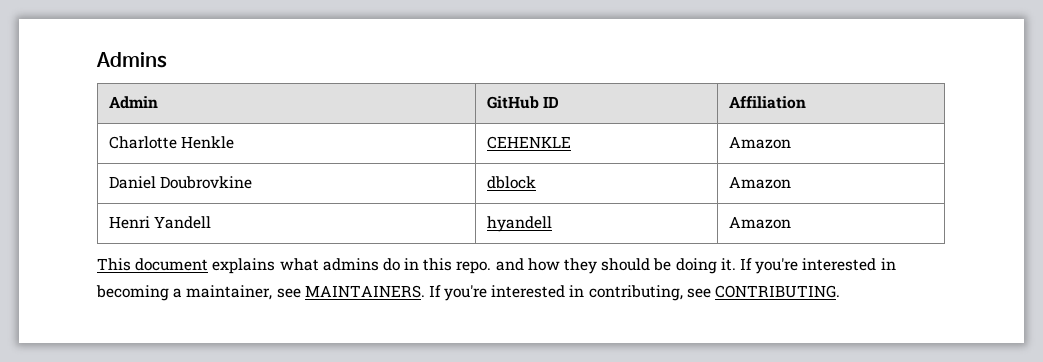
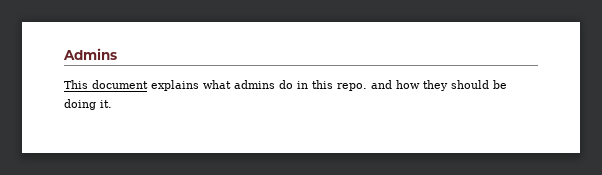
- Admin | GitHub ID | Affiliation
- Charlotte Henkle | CEHENKLE | Amazon
- Daniel Doubrovkine | dblock | Amazon
- Henri Yandell | hyandell | Amazon
- If you're interested in becoming a maintainer, see MAINTAINERS. If you're interested in contributing, see CONTRIBUTING.

